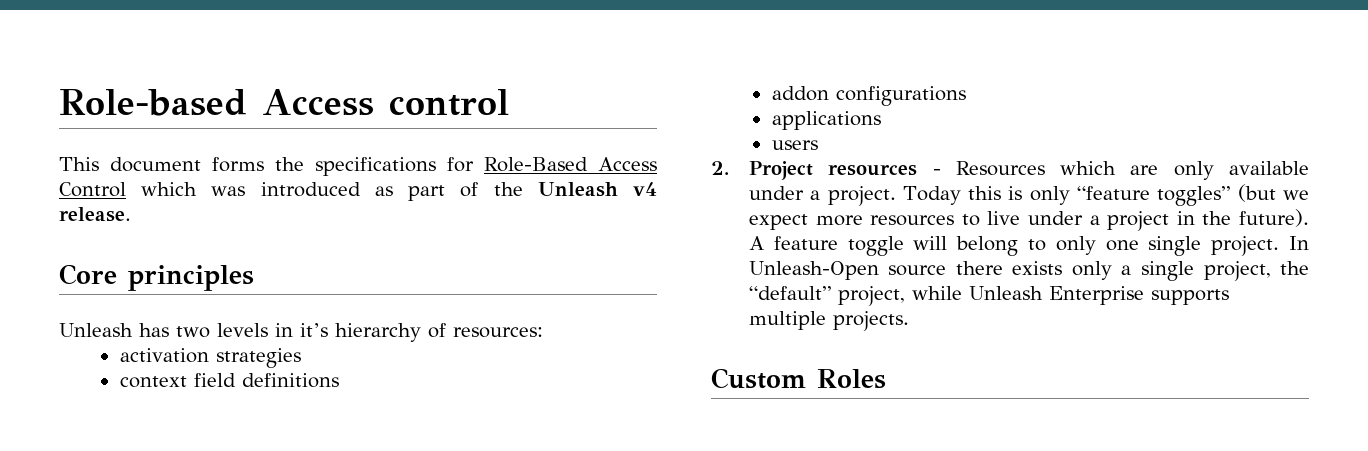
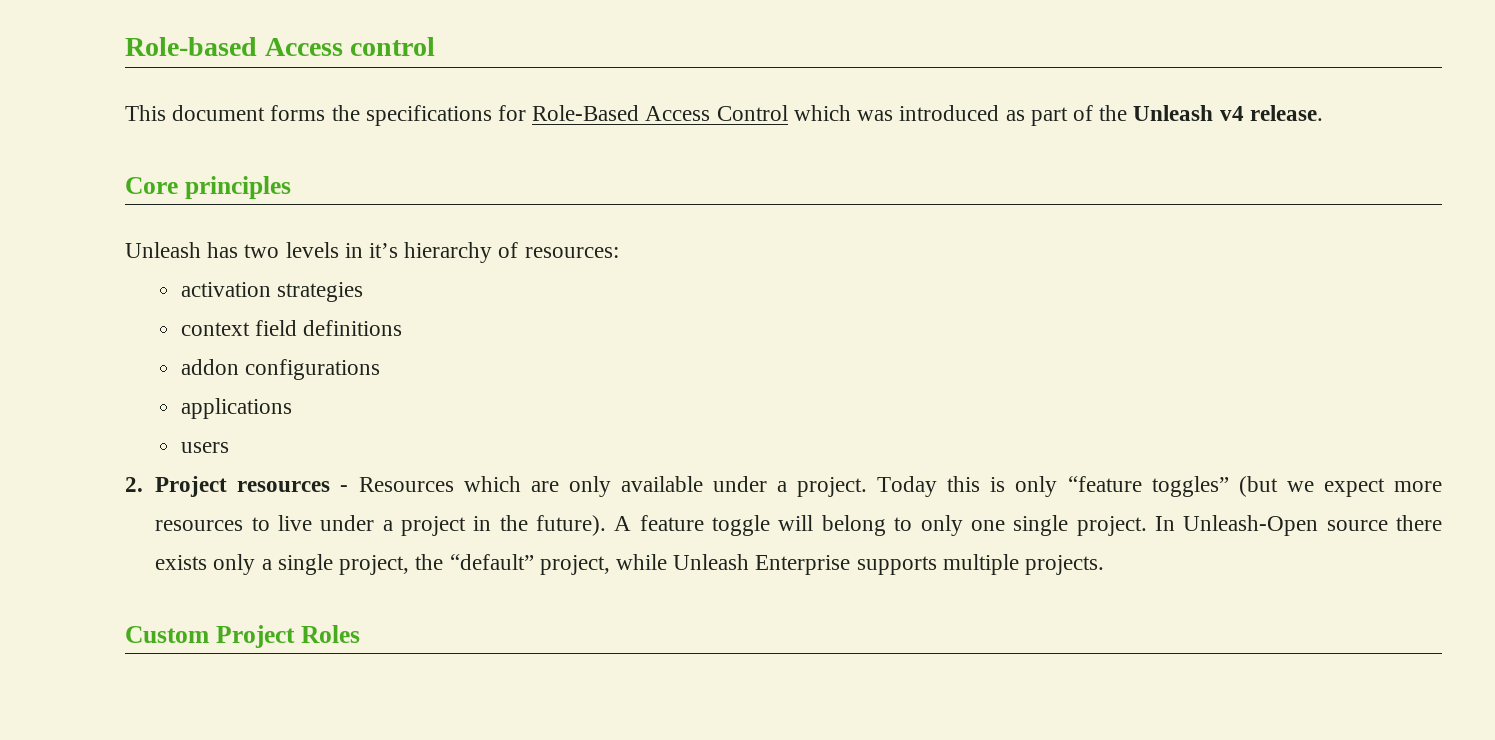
- Custom Roles
+ Custom Project Roles

